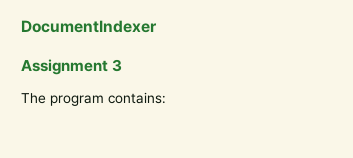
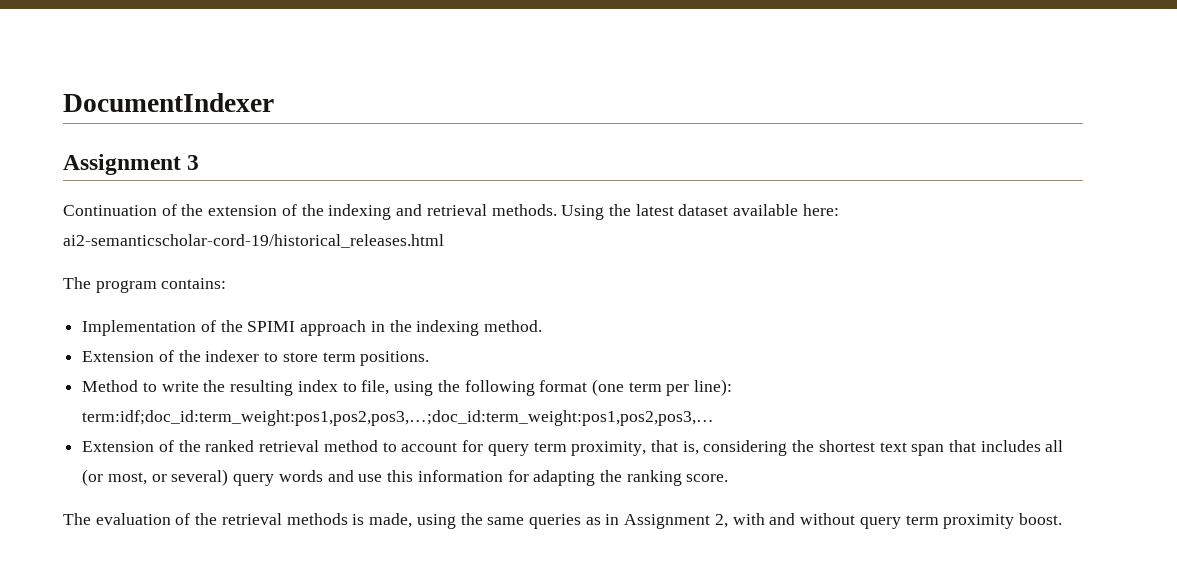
+ Continuation of the extension of the indexing and retrieval methods. Using the latest dataset available here: ai2-semanticscholar-cord-19/historical_releases.html
  The program contains:
+ Implementation of the SPIMI approach in the indexing method.
+ Extension of the indexer to store term positions.
+ Method to write the resulting index to file, using the following format (one term per line): term:idf;doc_id:term_weight:pos1,pos2,pos3,…;doc_id:term_weight:pos1,pos2,pos3,…
+ Extension of the ranked retrieval method to account for query term proximity, that is, considering the shortest text span that includes all (or most, or several) query words and use this information for adapting the ranking score.
+ The evaluation of the retrieval methods is made, using the same queries as in Assignment 2, with and without query term proximity boost.

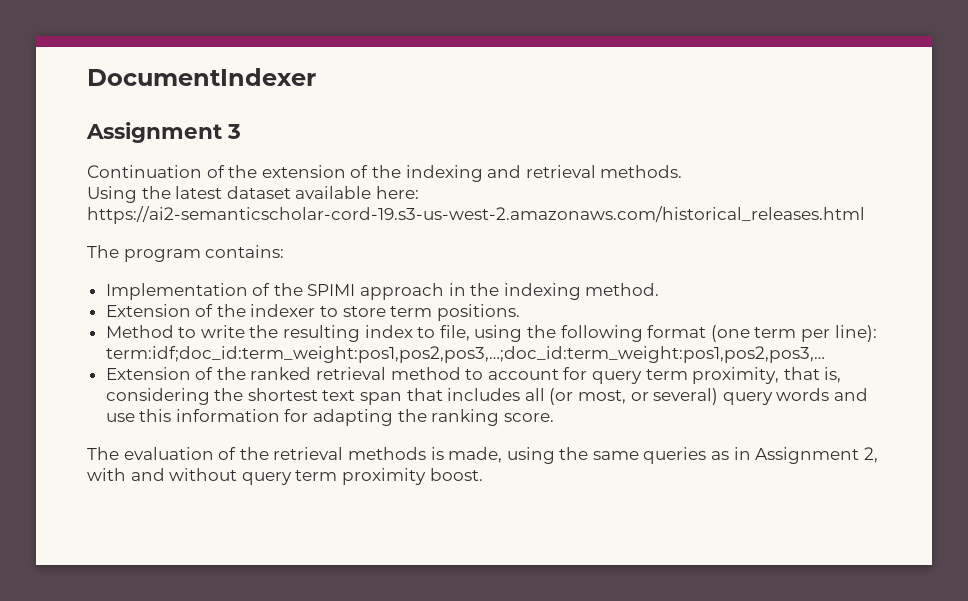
- Continuation of the extension of the indexing and retrieval methods. Using the latest dataset available here: ai2-semanticscholar-cord-19/historical_releases.html
+ Continuation of the extension of the indexing and retrieval methods.
+ Using the latest dataset available here: https://ai2-semanticscholar-cord-19.s3-us-west-2.amazonaws.com/historical_releases.html

